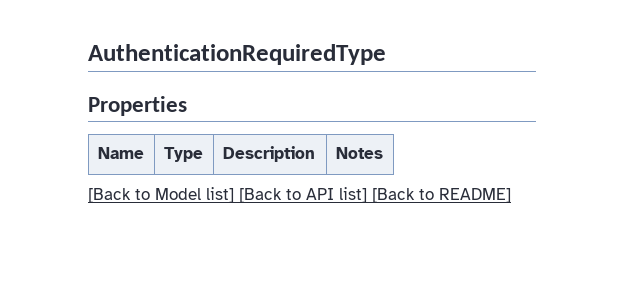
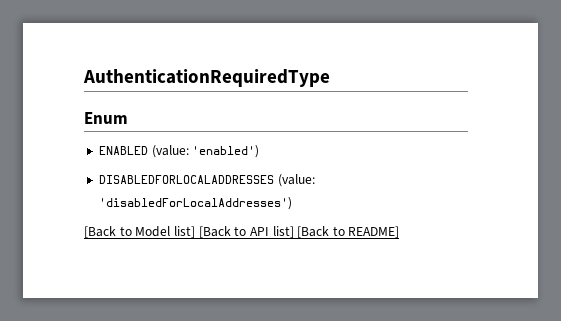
- Properties
- Name | Type | Description | Notes
+ Enum
+ ENABLED (value: 'enabled')
+ DISABLEDFORLOCALADDRESSES (value: 'disabledForLocalAddresses')

